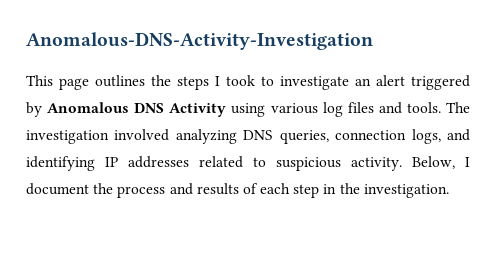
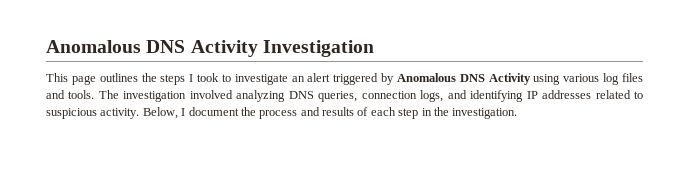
- Anomalous-DNS-Activity-Investigation
+ Anomalous DNS Activity Investigation

